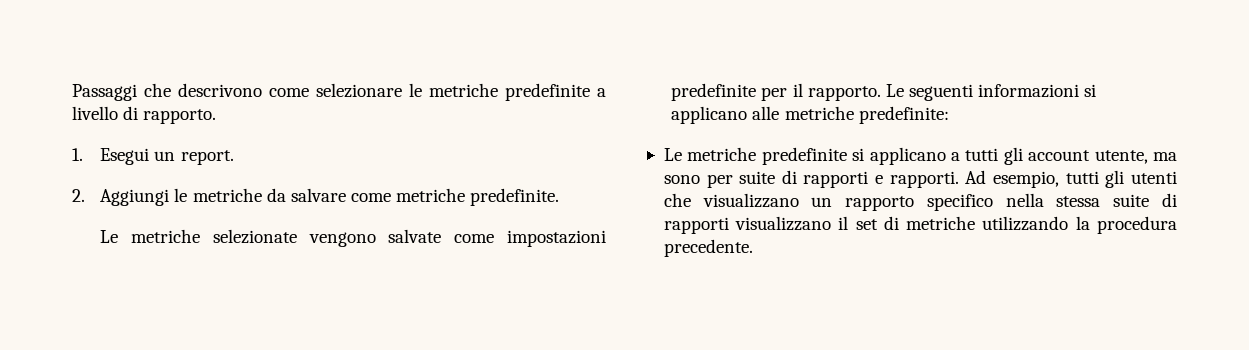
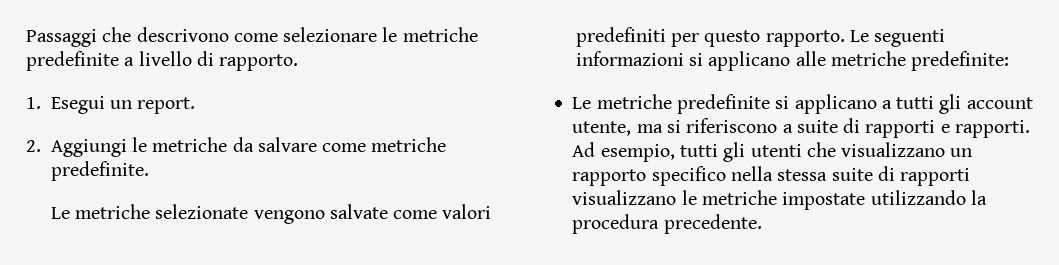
- Le metriche selezionate vengono salvate come impostazioni predefinite per il rapporto.
+ Le metriche selezionate vengono salvate come valori predefiniti per questo rapporto.
- Le metriche predefinite si applicano a tutti gli account utente, ma sono per suite di rapporti e rapporti.
+ Le metriche predefinite si applicano a tutti gli account utente, ma si riferiscono a suite di rapporti e rapporti.
- Ad esempio, tutti gli utenti che visualizzano un rapporto specifico nella stessa suite di rapporti visualizzano il set di metriche utilizzando la procedura precedente.
+ Ad esempio, tutti gli utenti che visualizzano un rapporto specifico nella stessa suite di rapporti visualizzano le metriche impostate utilizzando la procedura precedente.

